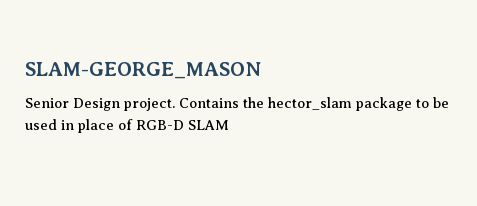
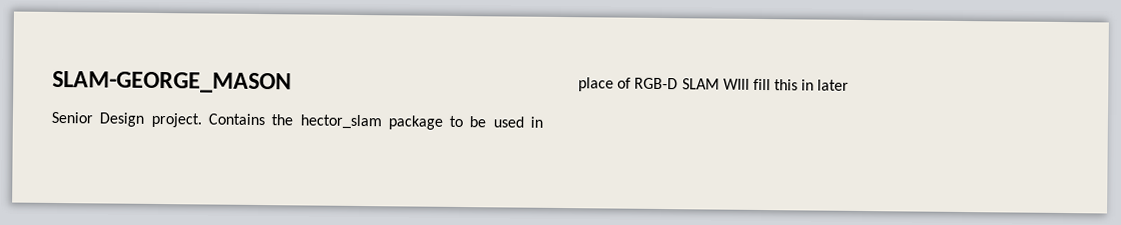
- Contains the hector_slam package to be used in place of RGB-D SLAM
+ Contains the hector_slam package to be used in place of RGB-D SLAM WIll fill this in later

